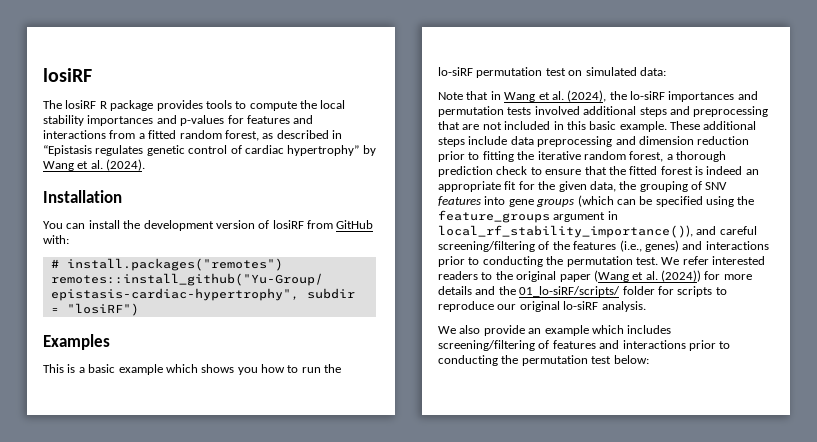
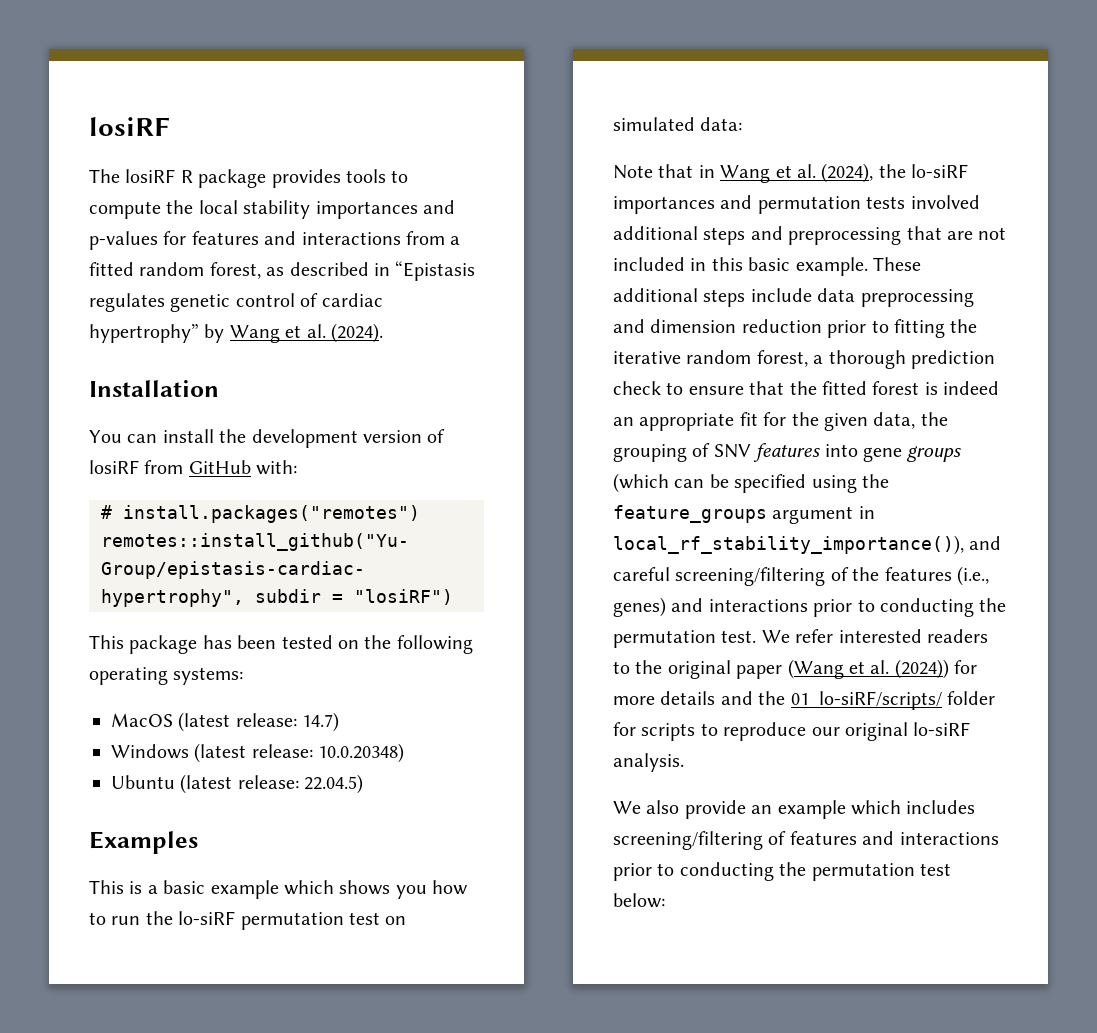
+ This package has been tested on the following operating systems:
+ MacOS (latest release: 14.7)
+ Windows (latest release: 10.0.20348)
+ Ubuntu (latest release: 22.04.5)

